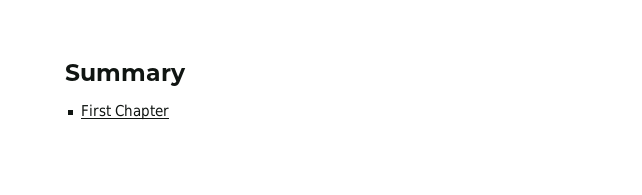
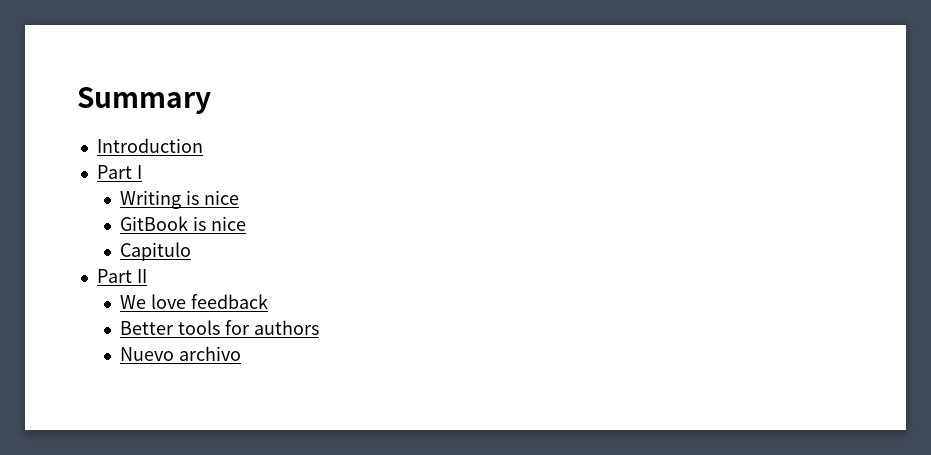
- First Chapter
+ Introduction
+ Part I
+ Writing is nice
+ GitBook is nice
+ Capitulo
+ Part II
+ We love feedback
+ Better tools for authors
+ Nuevo archivo

